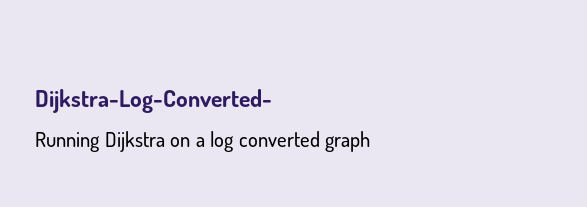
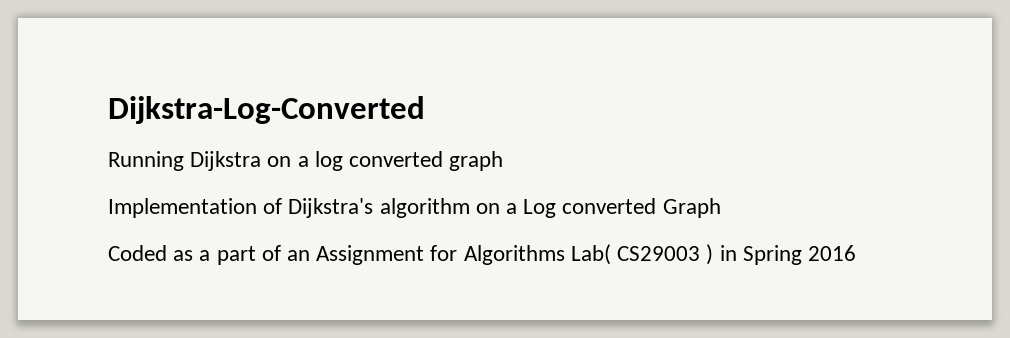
- Dijkstra-Log-Converted-
+ Dijkstra-Log-Converted
+ Implementation of Dijkstra's algorithm on a Log converted Graph
+ Coded as a part of an Assignment for Algorithms Lab( CS29003 ) in Spring 2016

